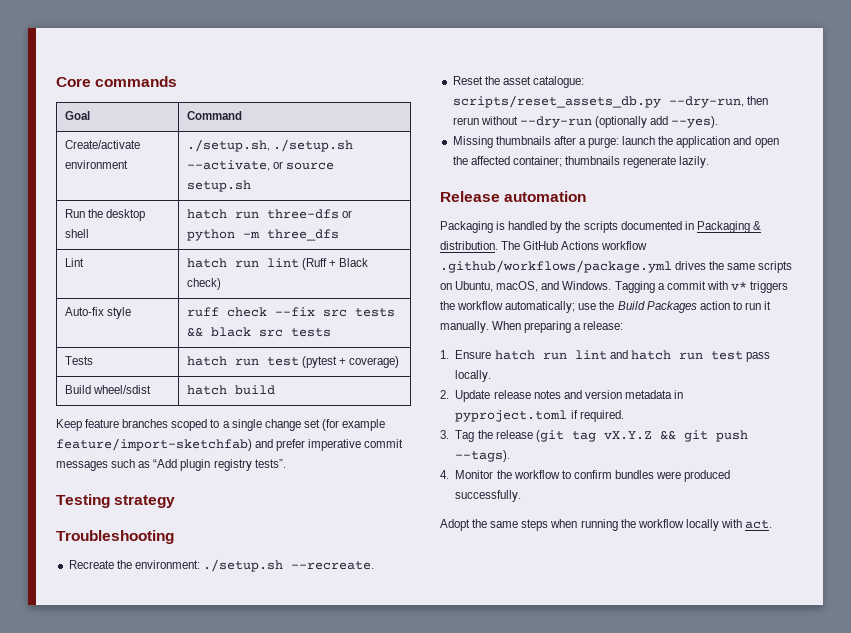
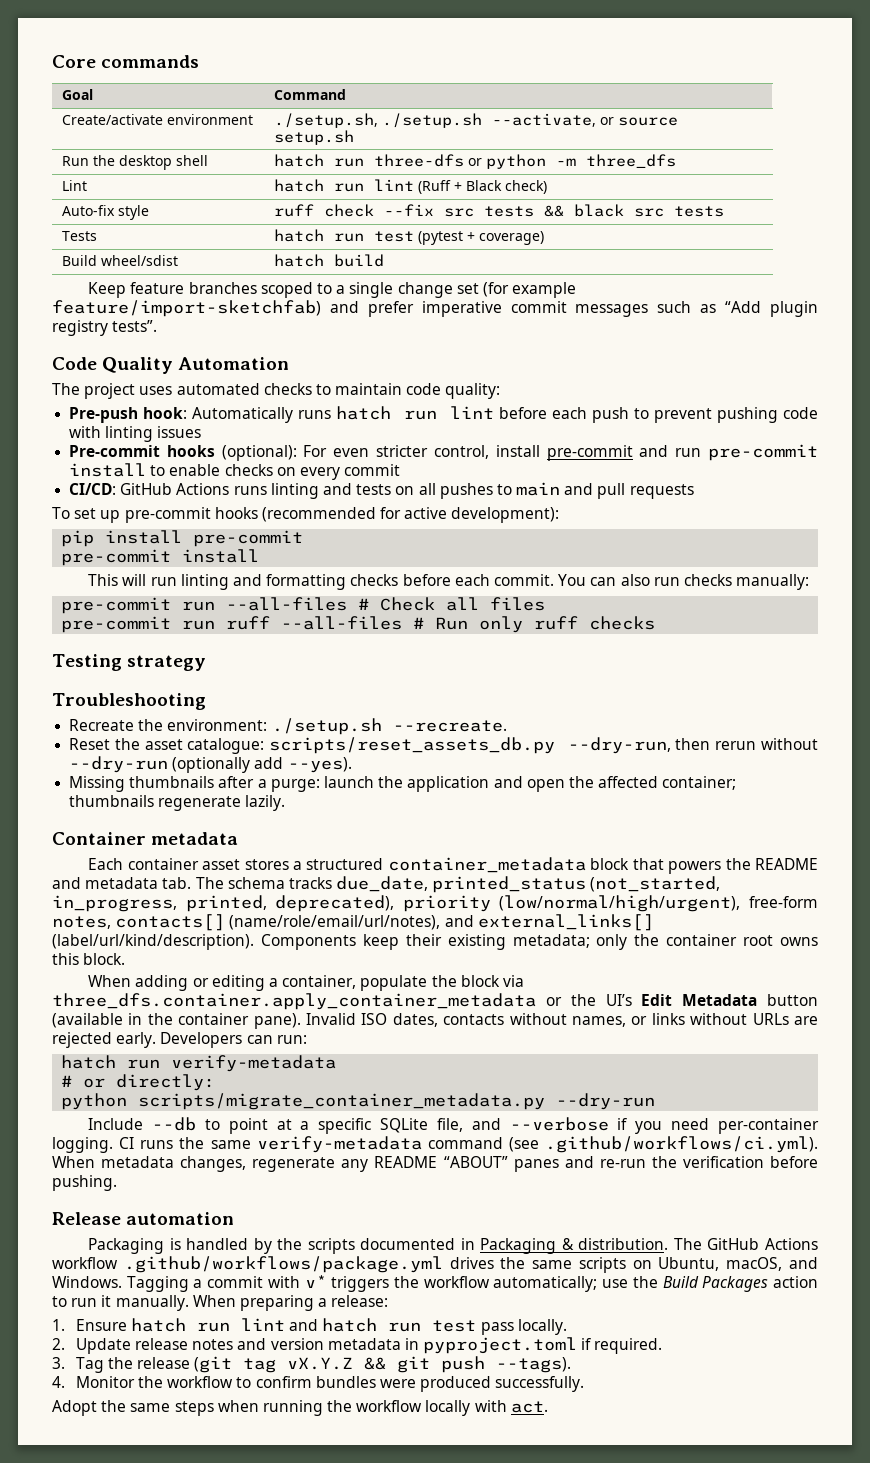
+ Code Quality Automation
+ The project uses automated checks to maintain code quality:
+ Pre-push hook: Automatically runs hatch run lint before each push to prevent pushing code with linting issues
+ Pre-commit hooks (optional): For even stricter control, install pre-commit and run pre-commit install to enable checks on every commit
+ CI/CD: GitHub Actions runs linting and tests on all pushes to main and pull requests
+ To set up pre-commit hooks (recommended for active development):
+ pip install pre-commit
+ pre-commit install
+ This will run linting and formatting checks before each commit. You can also run checks manually:
+ pre-commit run --all-files # Check all files
+ pre-commit run ruff --all-files # Run only ruff checks
+ Container metadata
+ Each container asset stores a structured container_metadata block that powers the README and metadata tab. The schema tracks due_date, printed_status (not_started, in_progress, printed, deprecated), priority (low/normal/high/urgent), free-form notes, contacts[] (name/role/email/url/notes), and external_links[] (label/url/kind/description). Components keep their existing metadata; only the container root owns this block.
+ When adding or editing a container, populate the block via three_dfs.container.apply_container_metadata or the UI’s Edit Metadata button (available in the container pane). Invalid ISO dates, contacts without names, or links without URLs are rejected early. Developers can run:
+ hatch run verify-metadata
+ # or directly:
+ python scripts/migrate_container_metadata.py --dry-run
+ Include --db to point at a specific SQLite file, and --verbose if you need per-container logging. CI runs the same verify-metadata command (see .github/workflows/ci.yml). When metadata changes, regenerate any README “ABOUT” panes and re-run the verification before pushing.

